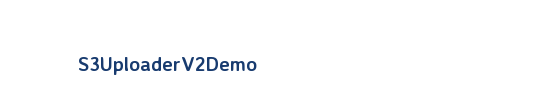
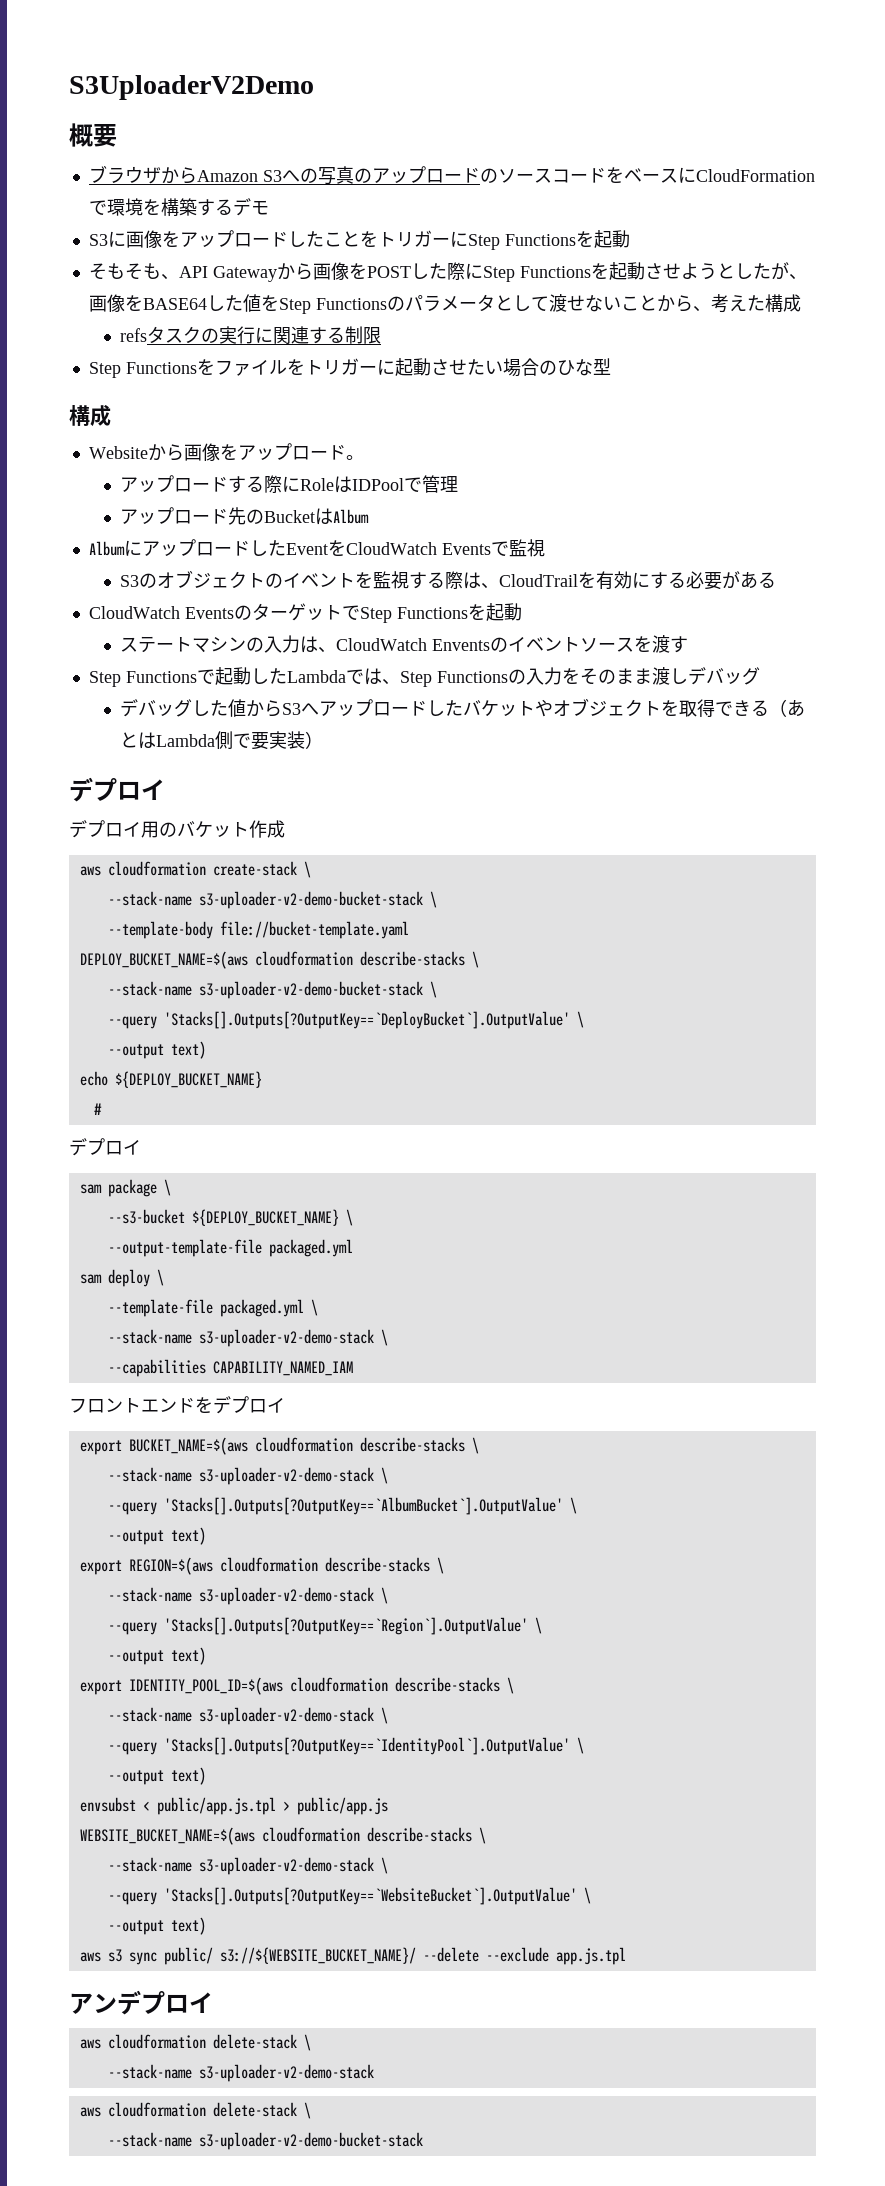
+ 概要
+ ブラウザからAmazon S3への写真のアップロードのソースコードをベースにCloudFormationで環境を構築するデモ
+ S3に画像をアップロードしたことをトリガーにStep Functionsを起動
+ そもそも、API Gatewayから画像をPOSTした際にStep Functionsを起動させようとしたが、画像をBASE64した値をStep Functionsのパラメータとして渡せないことから、考えた構成
+ refsタスクの実行に関連する制限
+ Step Functionsをファイルをトリガーに起動させたい場合のひな型
+ 構成
+ Websiteから画像をアップロード。
+ アップロードする際にRoleはIDPoolで管理
+ アップロード先のBucketはAlbum
+ AlbumにアップロードしたEventをCloudWatch Eventsで監視
+ S3のオブジェクトのイベントを監視する際は、CloudTrailを有効にする必要がある
+ CloudWatch EventsのターゲットでStep Functionsを起動
+ ステートマシンの入力は、CloudWatch Enventsのイベントソースを渡す
+ Step Functionsで起動したLambdaでは、Step Functionsの入力をそのまま渡しデバッグ
+ デバッグした値からS3へアップロードしたバケットやオブジェクトを取得できる（あとはLambda側で要実装）
+ デプロイ
+ デプロイ用のバケット作成
+ aws cloudformation create-stack \
+ --stack-name s3-uploader-v2-demo-bucket-stack \
+ --template-body file://bucket-template.yaml
+ DEPLOY_BUCKET_NAME=$(aws cloudformation describe-stacks \
+ --stack-name s3-uploader-v2-demo-bucket-stack \
+ --query 'Stacks[].Outputs[?OutputKey==`DeployBucket`].OutputValue' \
+ --output text)
+ echo ${DEPLOY_BUCKET_NAME}
+ #
+ デプロイ
+ sam package \
+ --s3-bucket ${DEPLOY_BUCKET_NAME} \
+ --output-template-file packaged.yml
+ sam deploy \
+ --template-file packaged.yml \
+ --stack-name s3-uploader-v2-demo-stack \
+ --capabilities CAPABILITY_NAMED_IAM
+ フロントエンドをデプロイ
+ export BUCKET_NAME=$(aws cloudformation describe-stacks \
+ --stack-name s3-uploader-v2-demo-stack \
+ --query 'Stacks[].Outputs[?OutputKey==`AlbumBucket`].OutputValue' \
+ --output text)
+ export REGION=$(aws cloudformation describe-stacks \
+ --stack-name s3-uploader-v2-demo-stack \
+ --query 'Stacks[].Outputs[?OutputKey==`Region`].OutputValue' \
+ --output text)
+ export IDENTITY_POOL_ID=$(aws cloudformation describe-stacks \
+ --stack-name s3-uploader-v2-demo-stack \
+ --query 'Stacks[].Outputs[?OutputKey==`IdentityPool`].OutputValue' \
+ --output text)
+ envsubst < public/app.js.tpl > public/app.js
+ WEBSITE_BUCKET_NAME=$(aws cloudformation describe-stacks \
+ --stack-name s3-uploader-v2-demo-stack \
+ --query 'Stacks[].Outputs[?OutputKey==`WebsiteBucket`].OutputValue' \
+ --output text)
+ aws s3 sync public/ s3://${WEBSITE_BUCKET_NAME}/ --delete --exclude app.js.tpl
+ アンデプロイ
+ aws cloudformation delete-stack \
+ --stack-name s3-uploader-v2-demo-stack
+ aws cloudformation delete-stack \
+ --stack-name s3-uploader-v2-demo-bucket-stack

